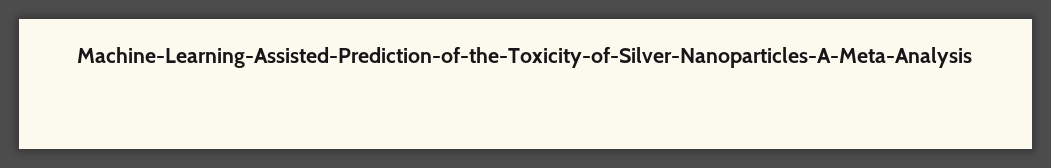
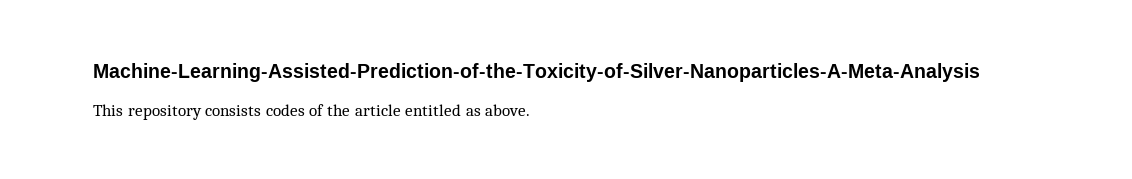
+ This repository consists codes of the article entitled as above.

